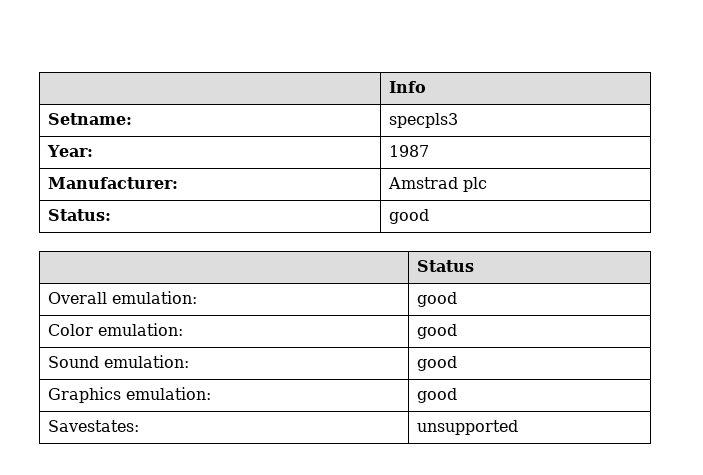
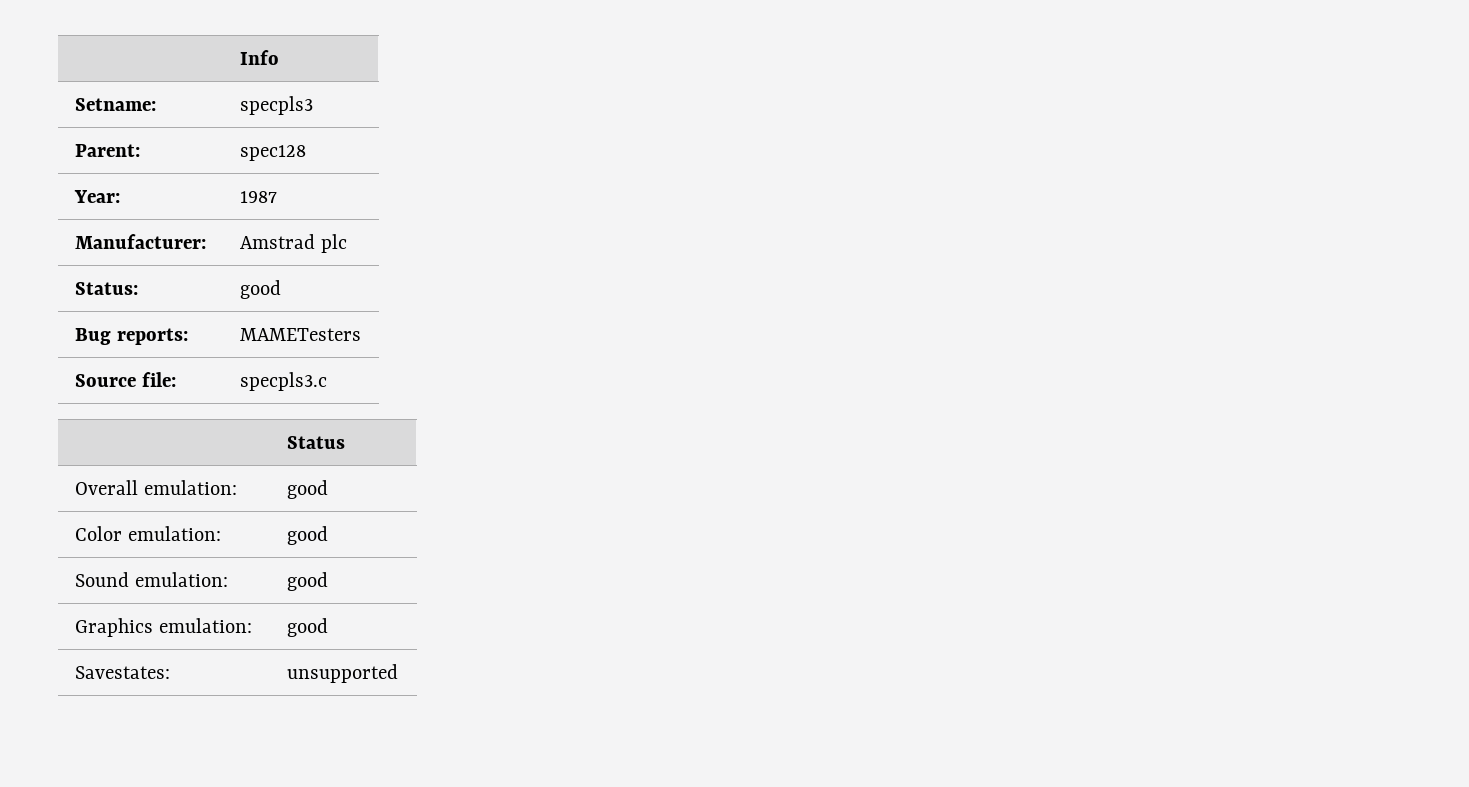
+ Parent: | spec128
+ Bug reports: | MAMETesters
+ Source file: | specpls3.c

